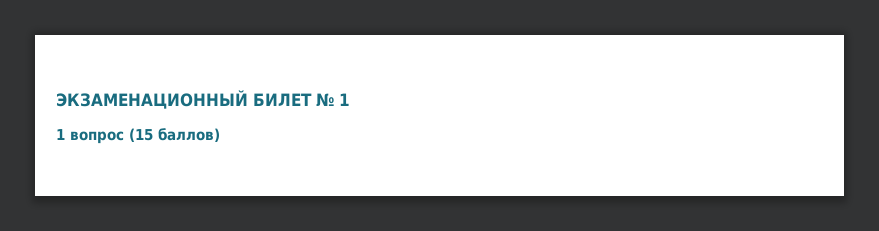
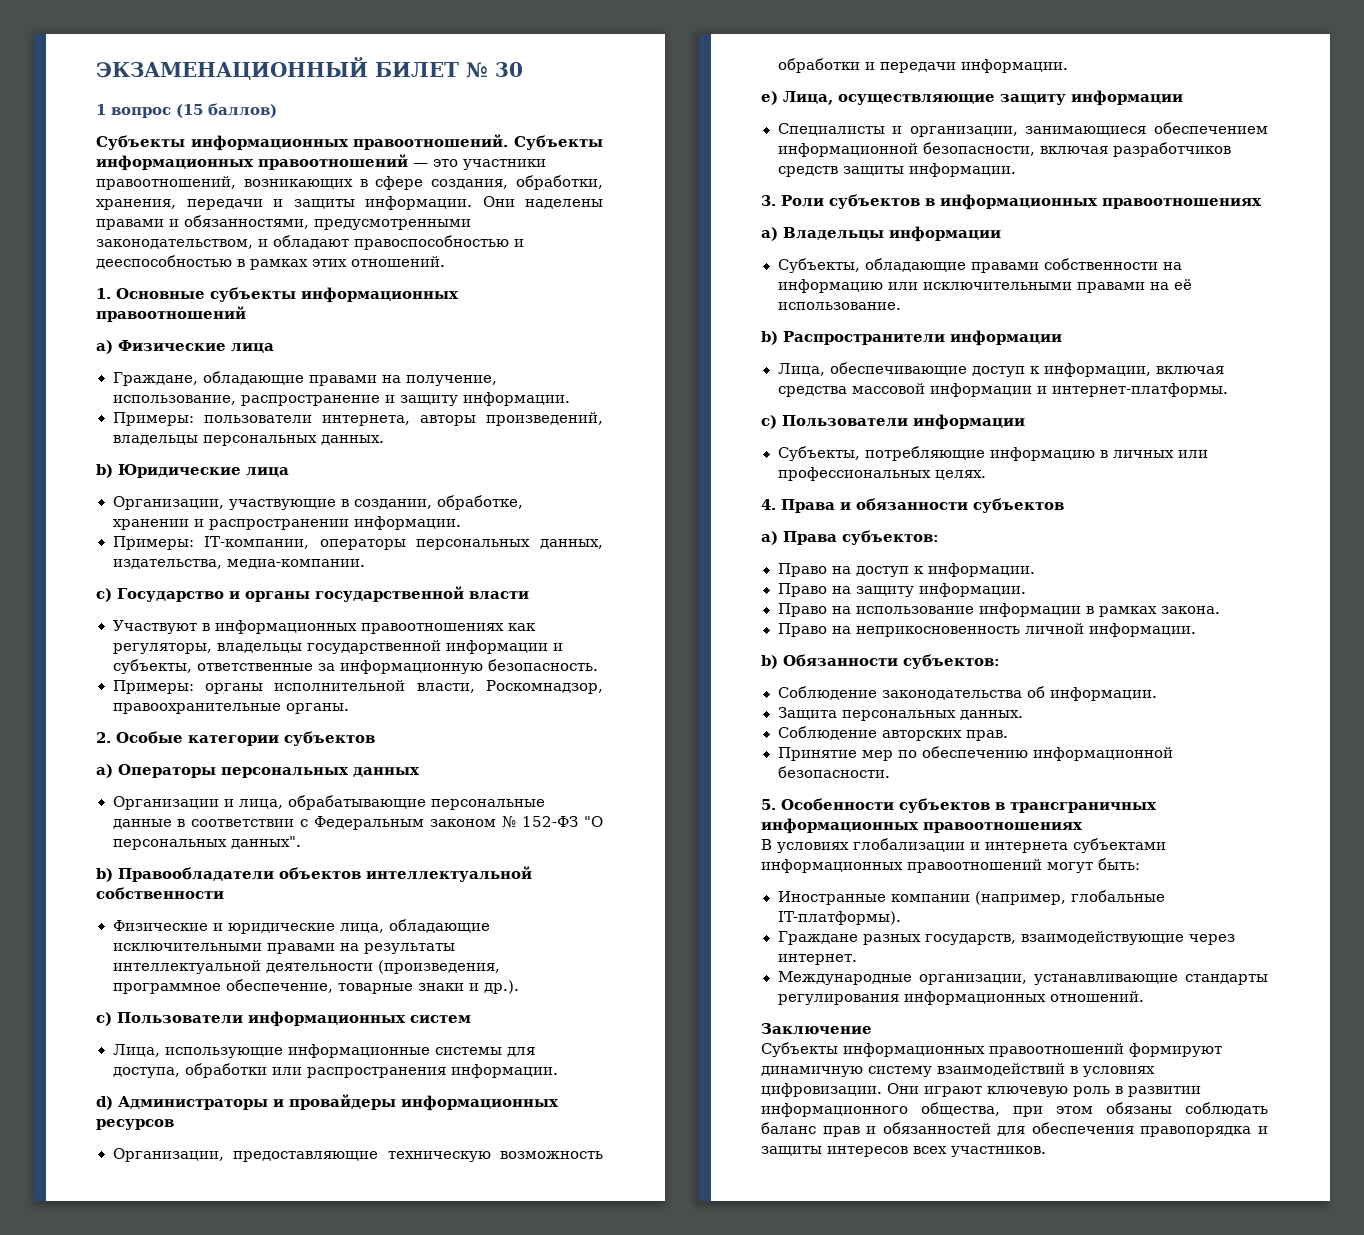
- ЭКЗАМЕНАЦИОННЫЙ БИЛЕТ № 1
+ ЭКЗАМЕНАЦИОННЫЙ БИЛЕТ № 30
+ Субъекты информационных правоотношений. Субъекты информационных правоотношений — это участники правоотношений, возникающих в сфере создания, обработки, хранения, передачи и защиты информации. Они наделены правами и обязанностями, предусмотренными законодательством, и обладают правоспособностью и дееспособностью в рамках этих отношений.
+ 1. Основные субъекты информационных правоотношений
+ a) Физические лица
+ Граждане, обладающие правами на получение, использование, распространение и защиту информации.
+ Примеры: пользователи интернета, авторы произведений, владельцы персональных данных.
+ b) Юридические лица
+ Организации, участвующие в создании, обработке, хранении и распространении информации.
+ Примеры: IT-компании, операторы персональных данных, издательства, медиа-компании.
+ c) Государство и органы государственной власти
+ Участвуют в информационных правоотношениях как регуляторы, владельцы государственной информации и субъекты, ответственные за информационную безопасность.
+ Примеры: органы исполнительной власти, Роскомнадзор, правоохранительные органы.
+ 2. Особые категории субъектов
+ a) Операторы персональных данных
+ Организации и лица, обрабатывающие персональные данные в соответствии с Федеральным законом № 152-ФЗ "О персональных данных".
+ b) Правообладатели объектов интеллектуальной собственности
+ Физические и юридические лица, обладающие исключительными правами на результаты интеллектуальной деятельности (произведения, программное обеспечение, товарные знаки и др.).
+ c) Пользователи информационных систем
+ Лица, использующие информационные системы для доступа, обработки или распространения информации.
+ d) Администраторы и провайдеры информационных ресурсов
+ Организации, предоставляющие техническую возможность обработки и передачи информации.
+ e) Лица, осуществляющие защиту информации
+ Специалисты и организации, занимающиеся обеспечением информационной безопасности, включая разработчиков средств защиты информации.
+ 3. Роли субъектов в информационных правоотношениях
+ a) Владельцы информации
+ Субъекты, обладающие правами собственности на информацию или исключительными правами на её использование.
+ b) Распространители информации
+ Лица, обеспечивающие доступ к информации, включая средства массовой информации и интернет-платформы.
+ c) Пользователи информации
+ Субъекты, потребляющие информацию в личных или профессиональных целях.
+ 4. Права и обязанности субъектов
+ a) Права субъектов:
+ Право на доступ к информации.
+ Право на защиту информации.
+ Право на использование информации в рамках закона.
+ Право на неприкосновенность личной информации.
+ b) Обязанности субъектов:
+ Соблюдение законодательства об информации.
+ Защита персональных данных.
+ Соблюдение авторских прав.
+ Принятие мер по обеспечению информационной безопасности.
+ 5. Особенности субъектов в трансграничных информационных правоотношениях
+ В условиях глобализации и интернета субъектами информационных правоотношений могут быть:
+ Иностранные компании (например, глобальные IT-платформы).
+ Граждане разных государств, взаимодействующие через интернет.
+ Международные организации, устанавливающие стандарты регулирования информационных отношений.
+ Заключение
+ Субъекты информационных правоотношений формируют динамичную систему взаимодействий в условиях цифровизации. Они играют ключевую роль в развитии информационного общества, при этом обязаны соблюдать баланс прав и обязанностей для обеспечения правопорядка и защиты интересов всех участников.

